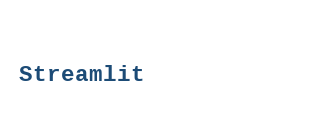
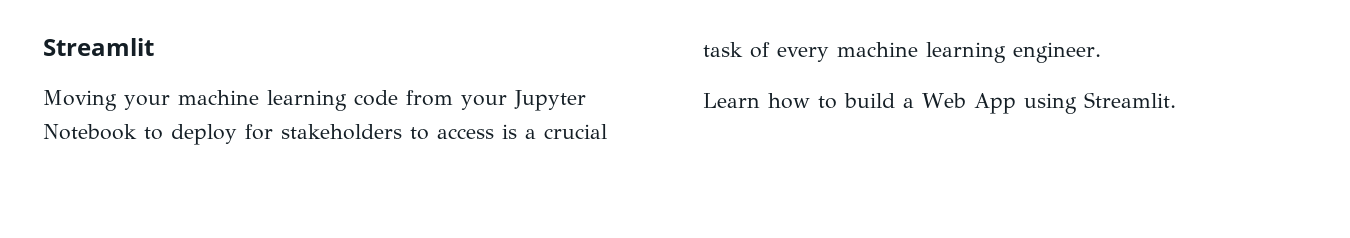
+ Moving your machine learning code from your Jupyter Notebook to deploy for stakeholders to access is a crucial task of every machine learning engineer.
+ Learn how to build a Web App using Streamlit.

